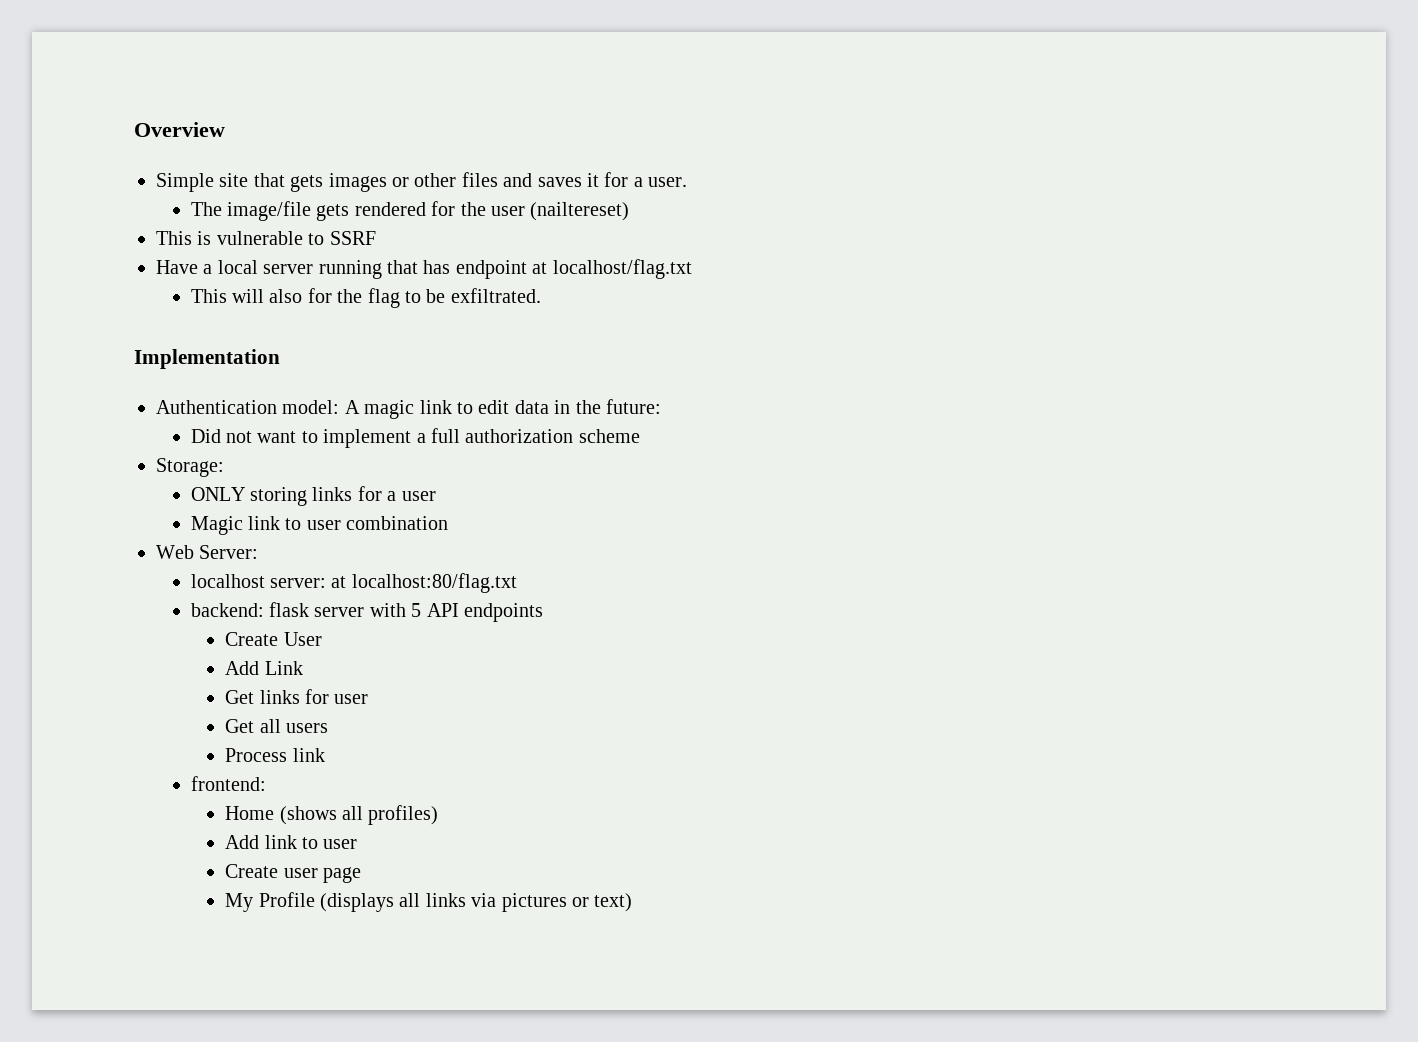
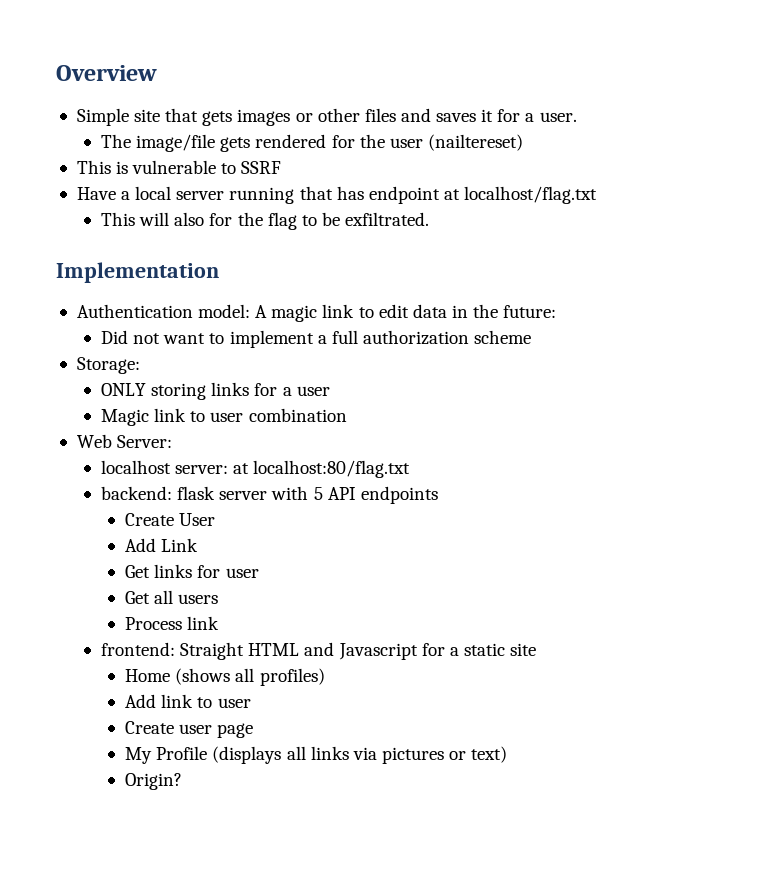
- frontend:
+ frontend: Straight HTML and Javascript for a static site
+ Origin?

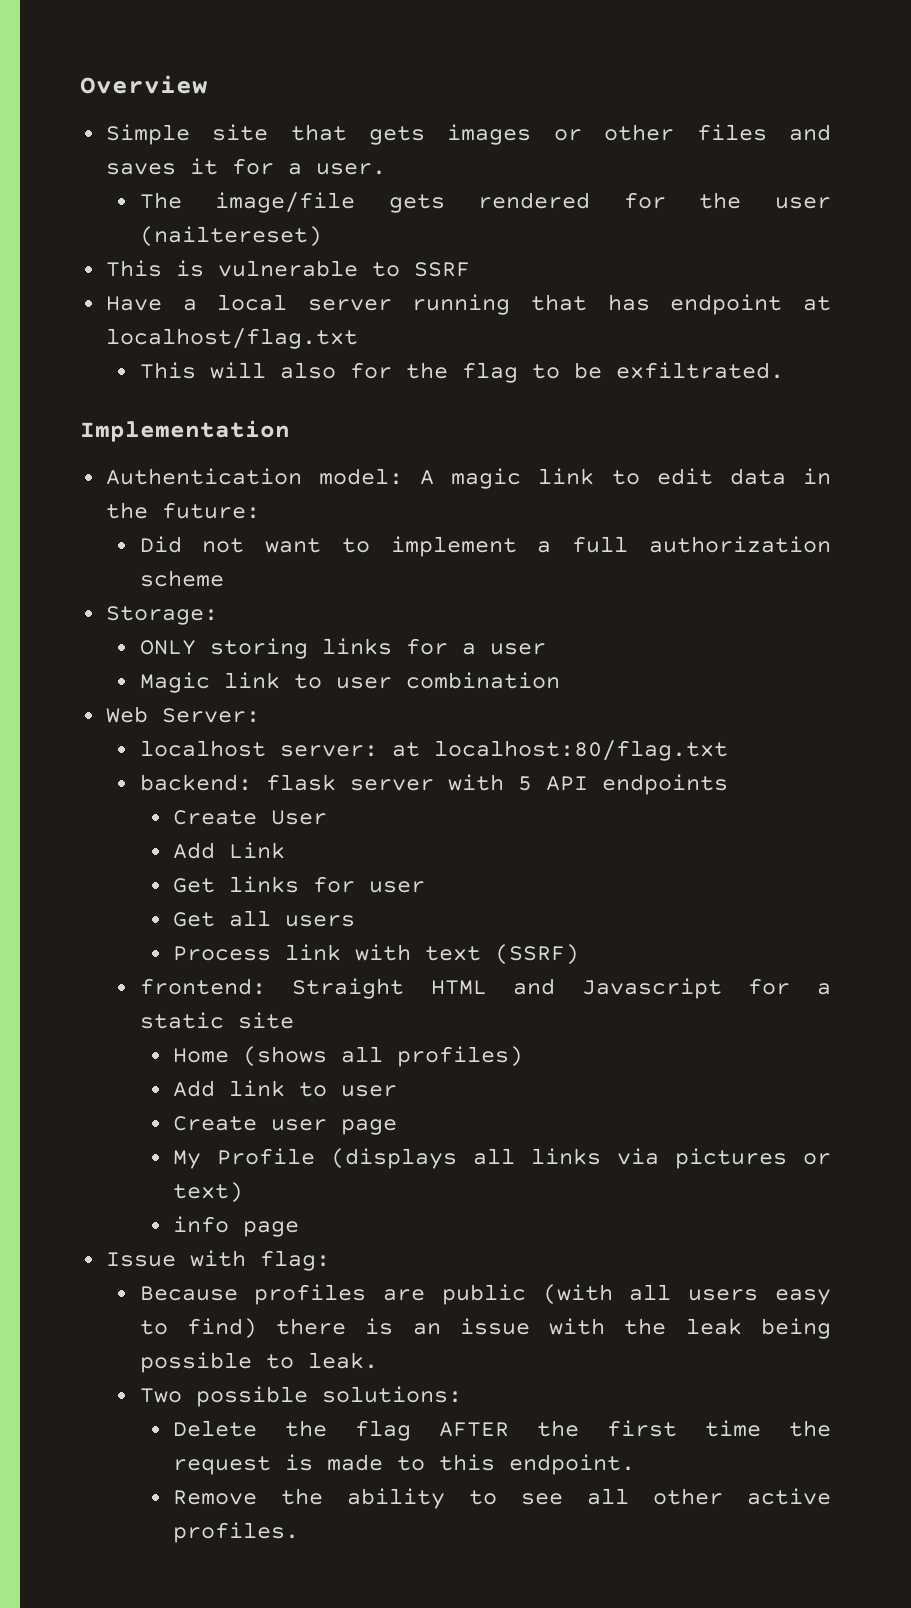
- Process link
+ Process link with text (SSRF)
- Origin?
+ info page
+ Issue with flag:
+ Because profiles are public (with all users easy to find) there is an issue with the leak being possible to leak.
+ Two possible solutions:
+ Delete the flag AFTER the first time the request is made to this endpoint.
+ Remove the ability to see all other active profiles.

